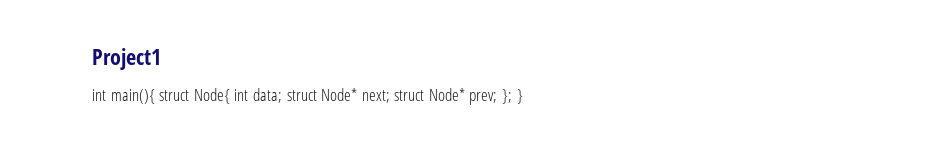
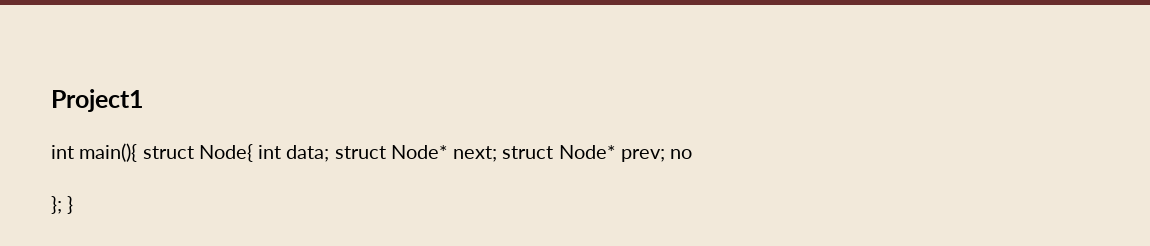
- int main(){ struct Node{ int data; struct Node* next; struct Node* prev; }; }
+ int main(){ struct Node{ int data; struct Node* next; struct Node* prev; no
+ }; }

